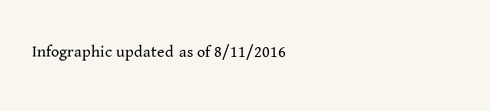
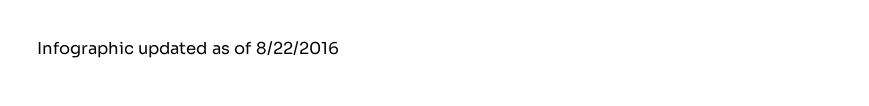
- Infographic updated as of 8/11/2016
+ Infographic updated as of 8/22/2016

